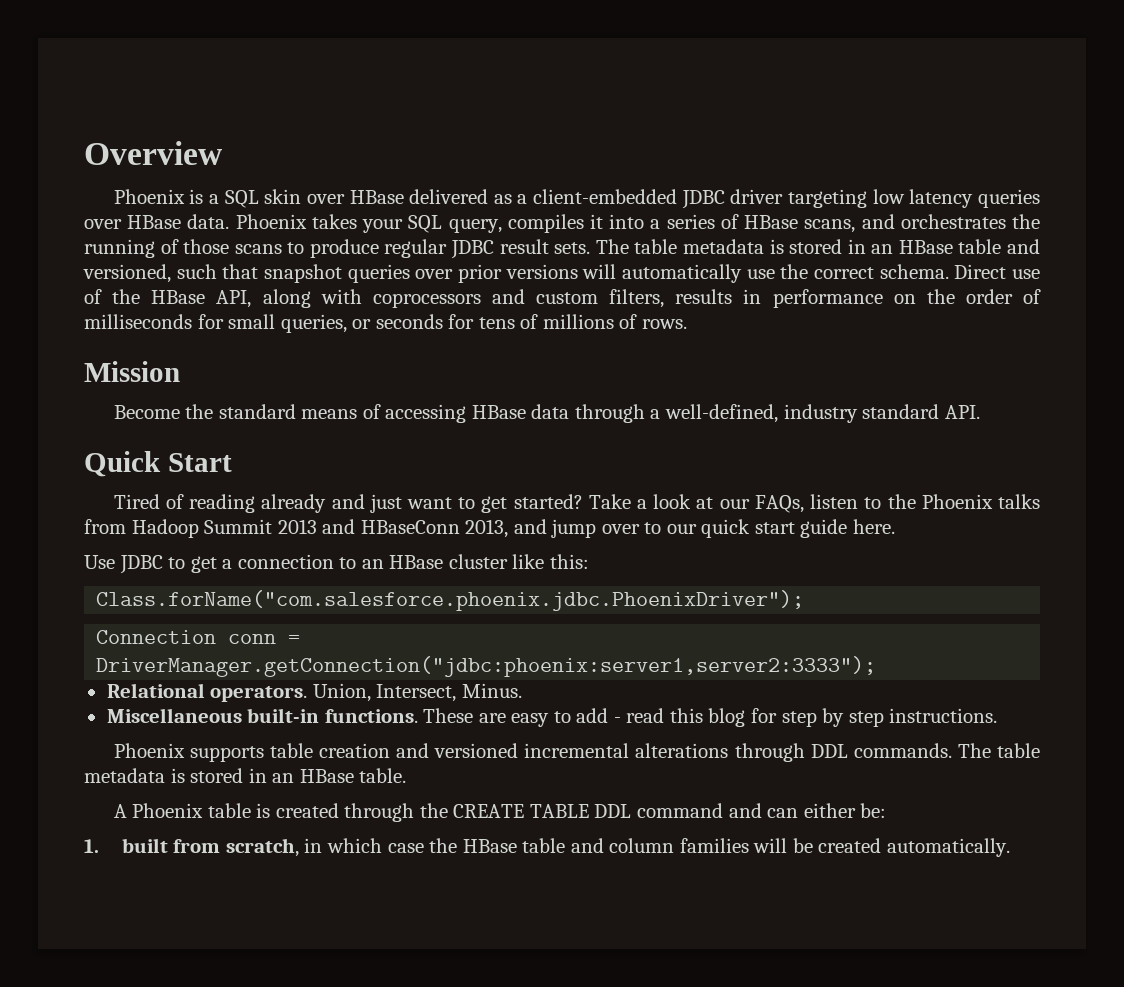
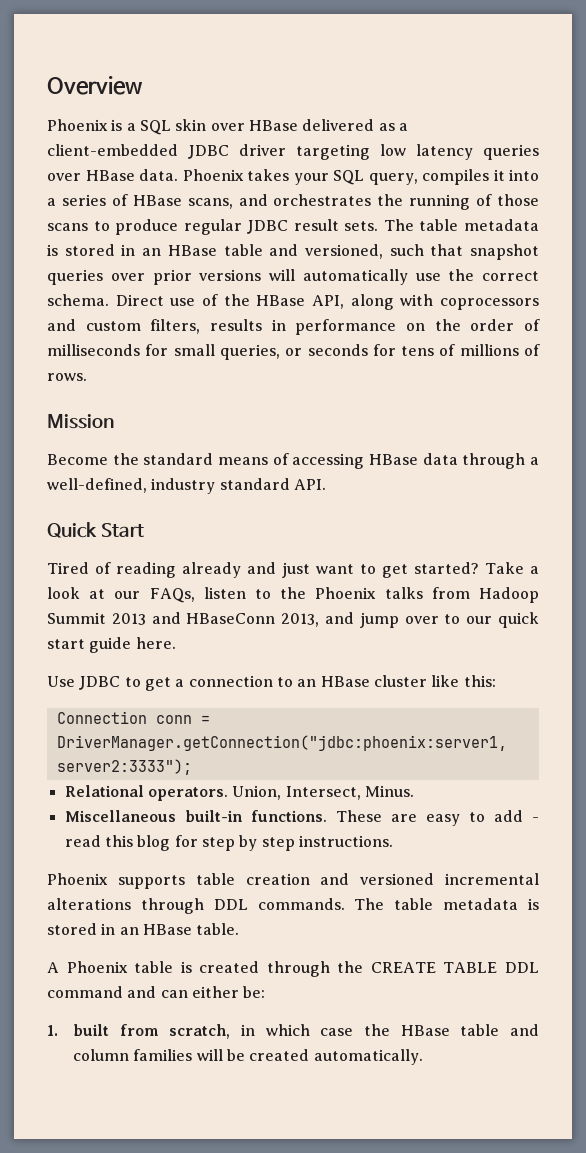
- Class.forName("com.salesforce.phoenix.jdbc.PhoenixDriver");

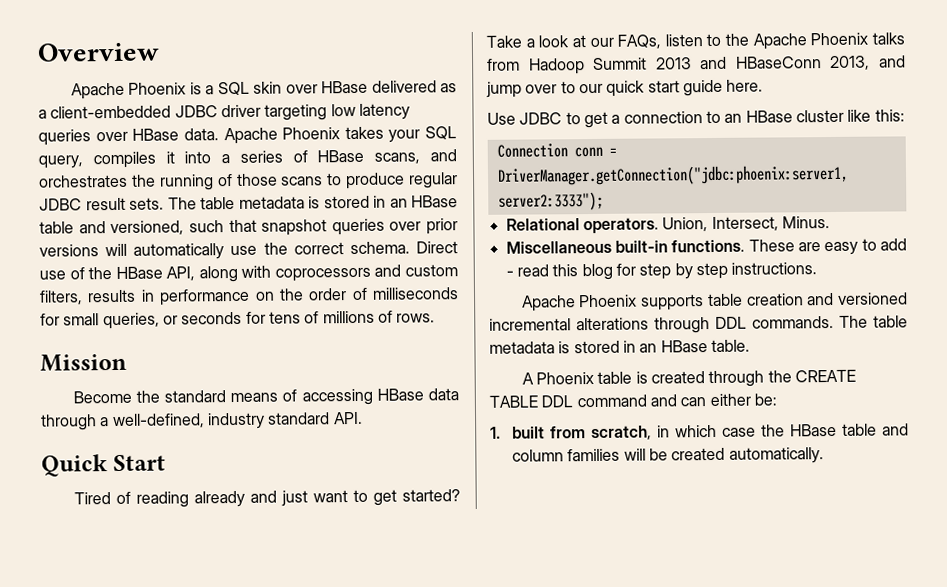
- Phoenix is a SQL skin over HBase delivered as a client-embedded JDBC driver targeting low latency queries over HBase data.
+ Apache Phoenix is a SQL skin over HBase delivered as a client-embedded JDBC driver targeting low latency queries over HBase data.
- Phoenix takes your SQL query, compiles it into a series of HBase scans, and orchestrates the running of those scans to produce regular JDBC result sets.
+ Apache Phoenix takes your SQL query, compiles it into a series of HBase scans, and orchestrates the running of those scans to produce regular JDBC result sets.
- Take a look at our FAQs, listen to the Phoenix talks from Hadoop Summit 2013 and HBaseConn 2013, and jump over to our quick start guide here.
+ Take a look at our FAQs, listen to the Apache Phoenix talks from Hadoop Summit 2013 and HBaseConn 2013, and jump over to our quick start guide here.
- Phoenix supports table creation and versioned incremental alterations through DDL commands.
+ Apache Phoenix supports table creation and versioned incremental alterations through DDL commands.

